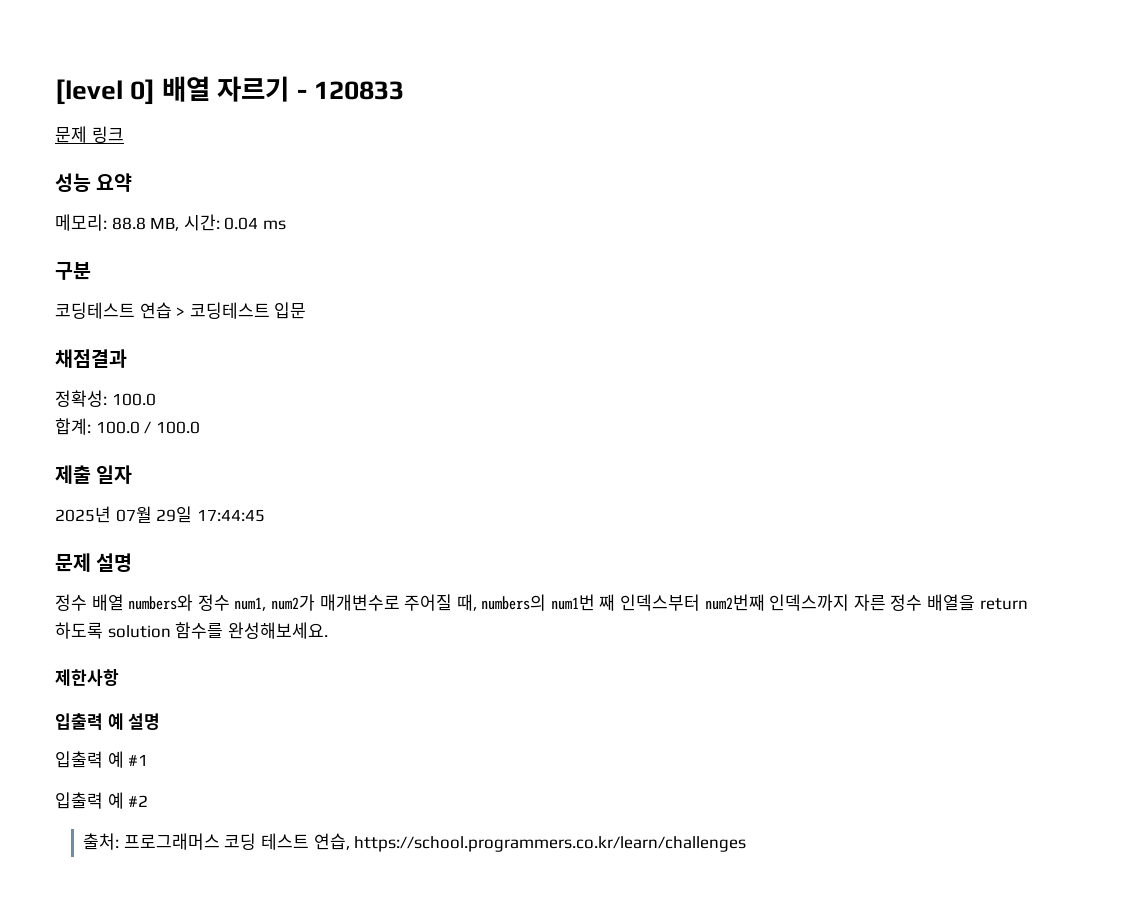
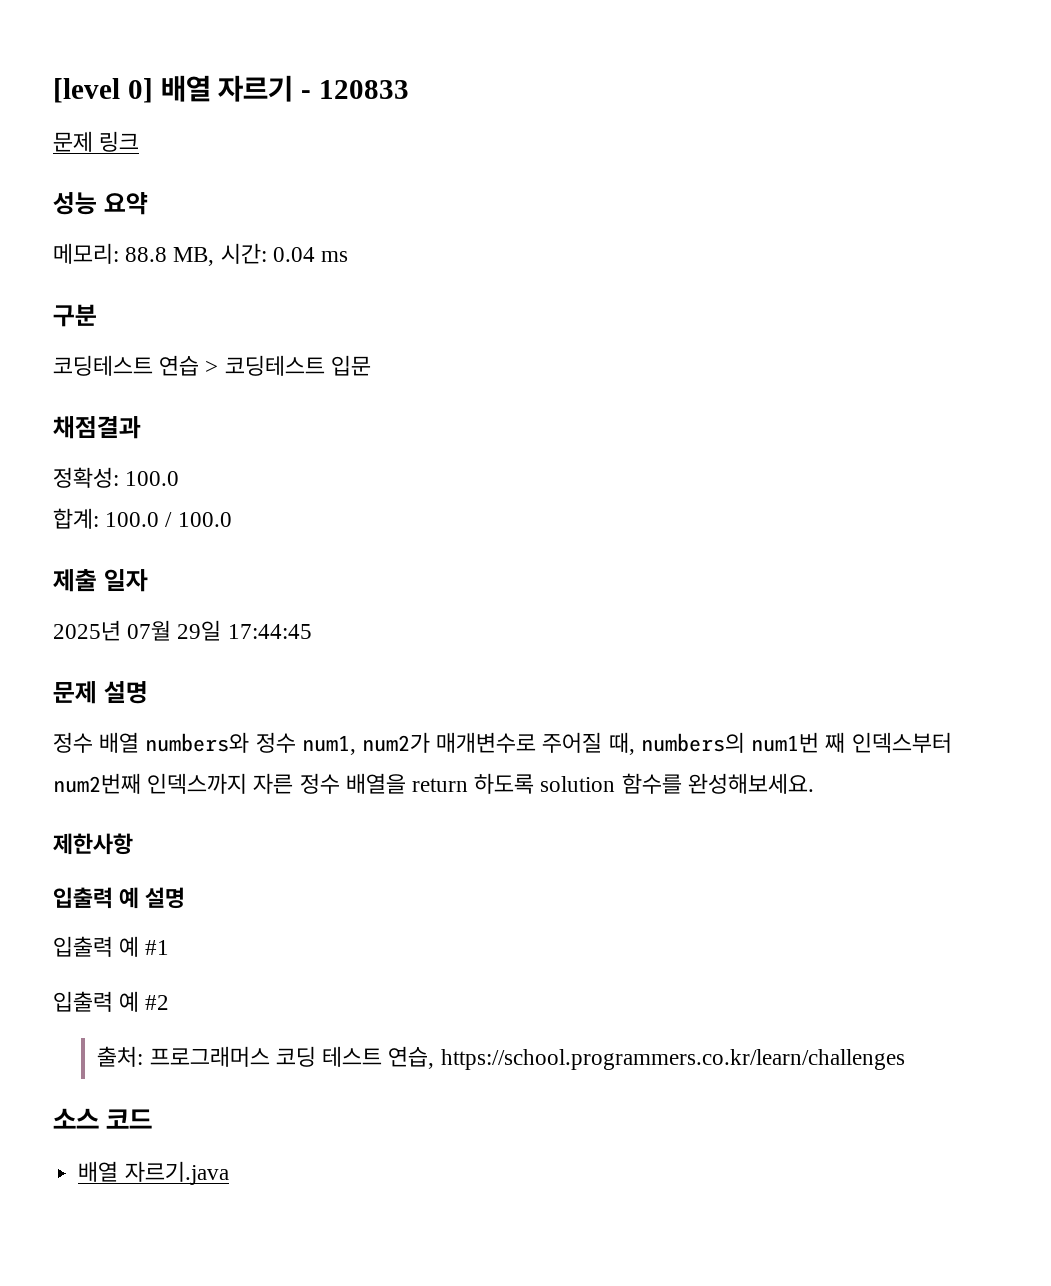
+ 소스 코드
+ 배열 자르기.java

